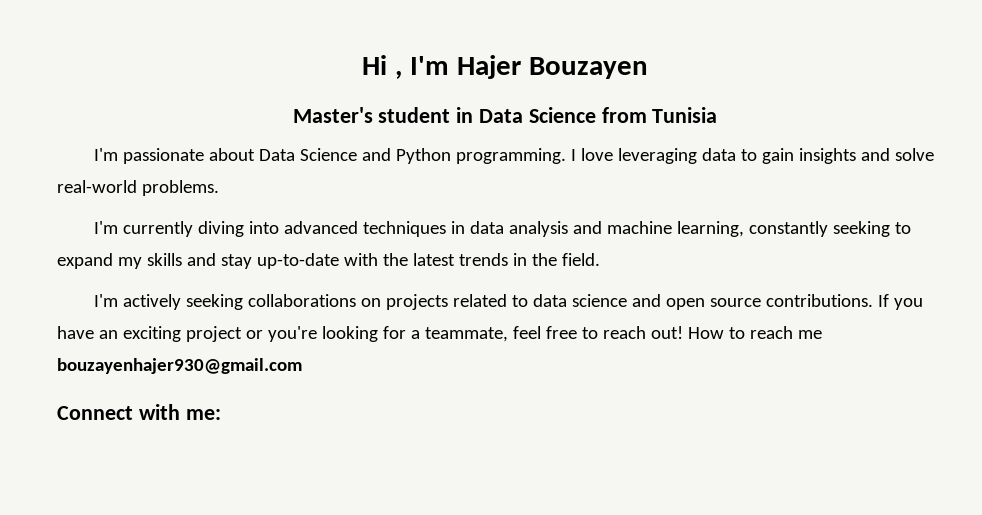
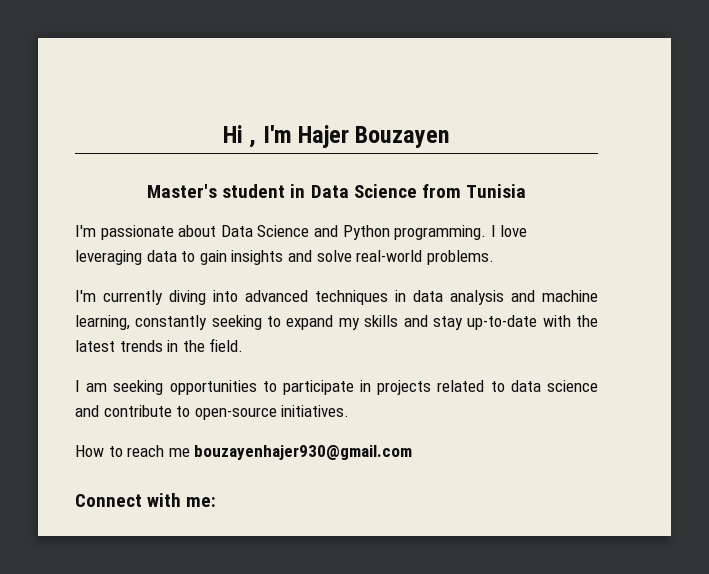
- I'm actively seeking collaborations on projects related to data science and open source contributions. If you have an exciting project or you're looking for a teammate, feel free to reach out! How to reach me bouzayenhajer930@gmail.com
+ I am seeking opportunities to participate in projects related to data science and contribute to open-source initiatives.
+ How to reach me bouzayenhajer930@gmail.com

